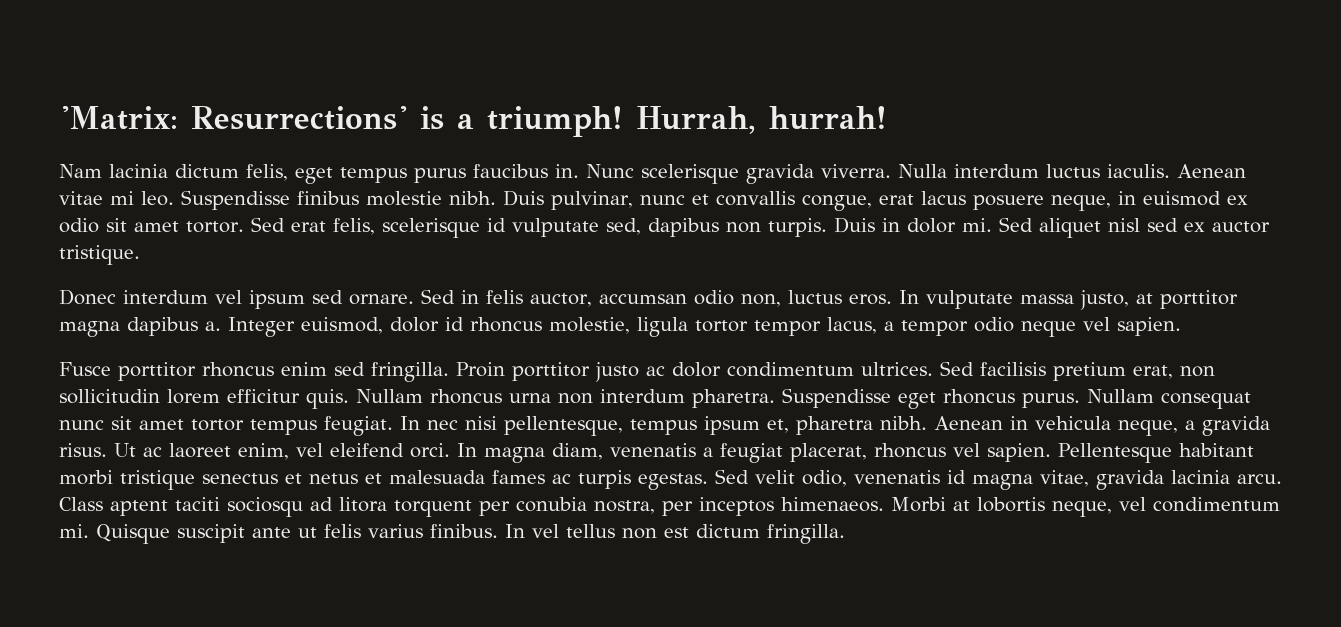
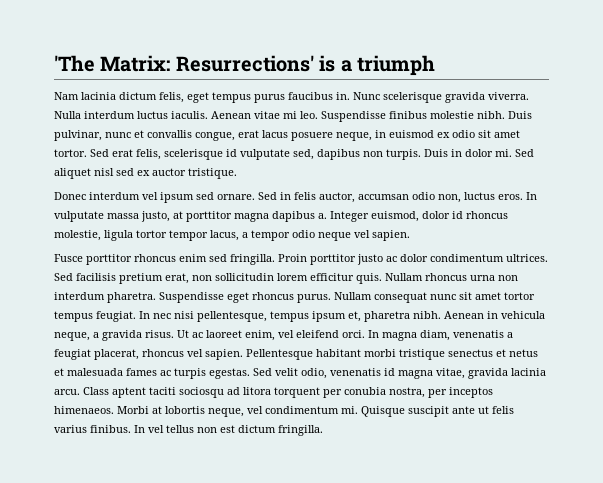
- 'Matrix: Resurrections' is a triumph! Hurrah, hurrah!
+ 'The Matrix: Resurrections' is a triumph

